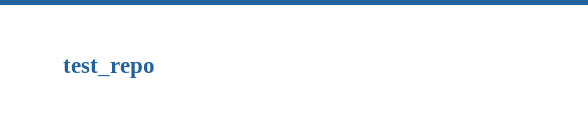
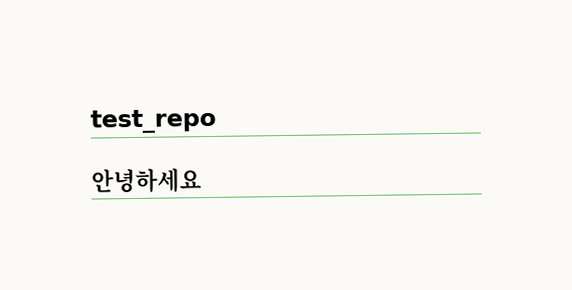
+ 안녕하세요

